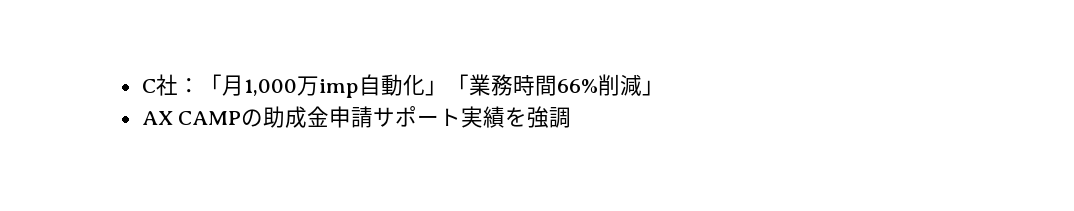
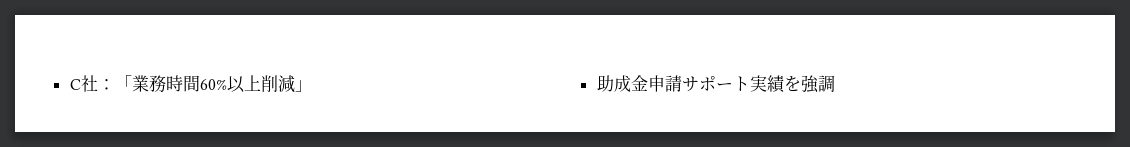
- C社：「月1,000万imp自動化」「業務時間66%削減」
+ C社：「業務時間60%以上削減」
- AX CAMPの助成金申請サポート実績を強調
+ 助成金申請サポート実績を強調

